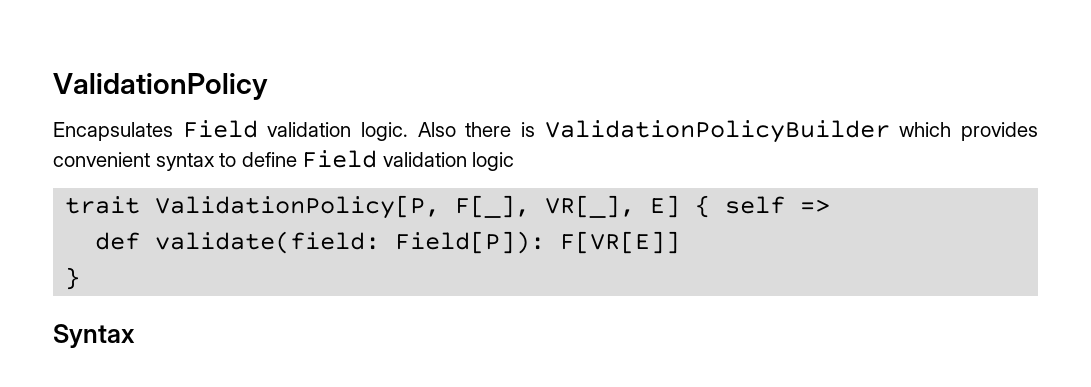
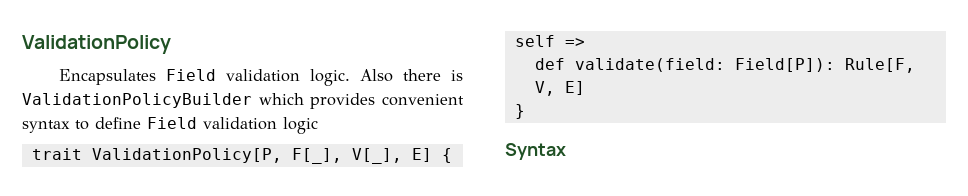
- trait ValidationPolicy[P, F[_], VR[_], E] { self =>
+ trait ValidationPolicy[P, F[_], V[_], E] { self =>
- def validate(field: Field[P]): F[VR[E]]
+ def validate(field: Field[P]): Rule[F, V, E]

